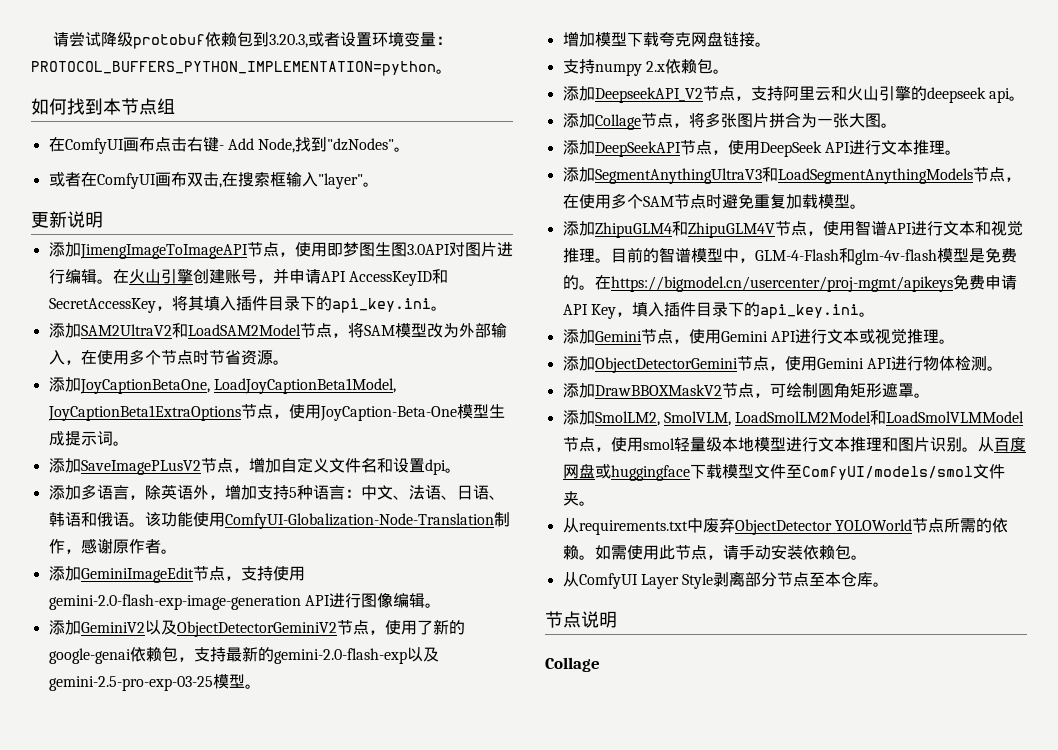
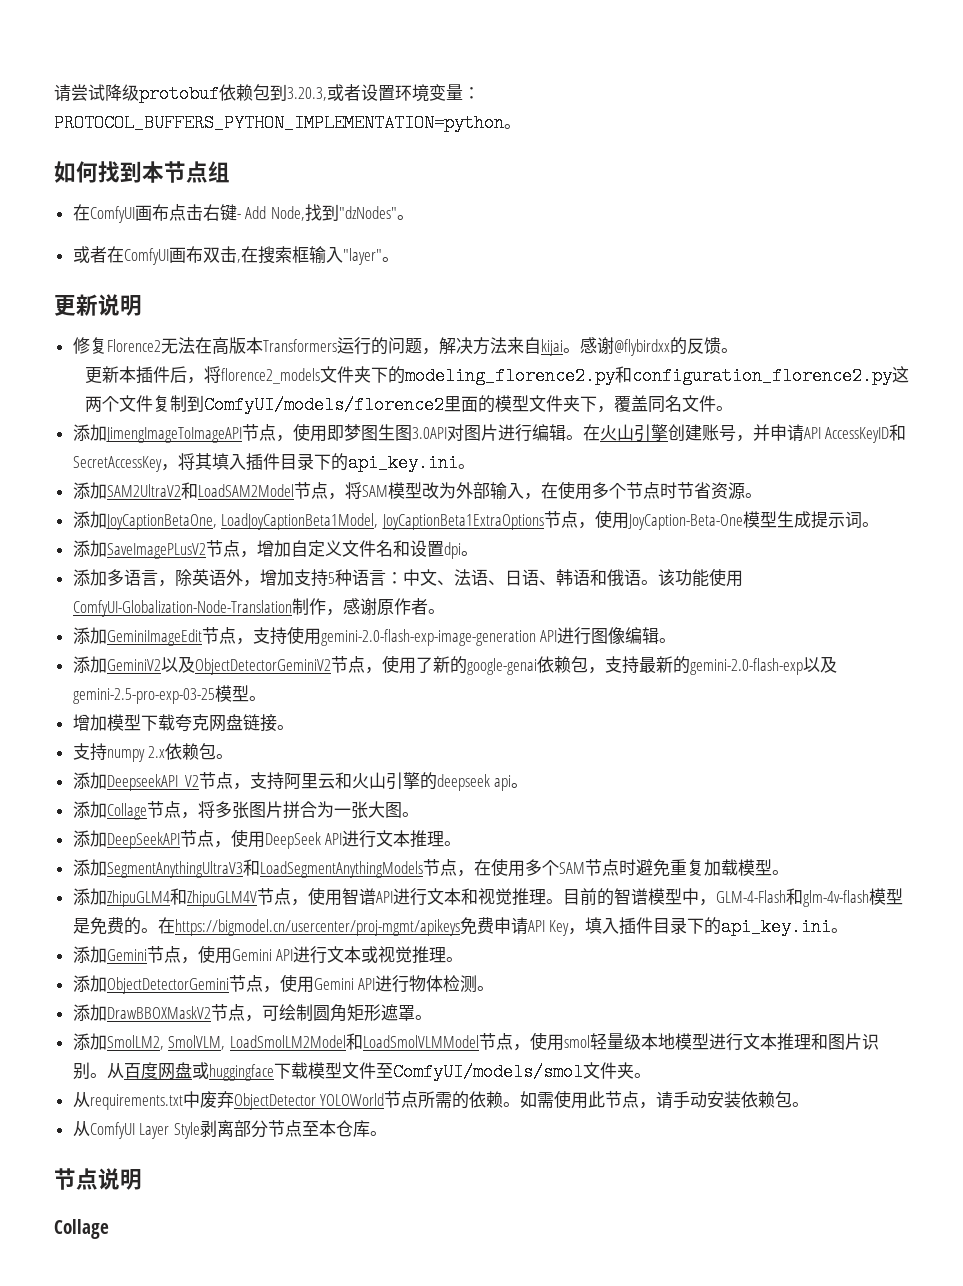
+ 修复Florence2无法在高版本Transformers运行的问题，解决方法来自kijai。感谢@flybirdxx的反馈。
+ 更新本插件后，将florence2_models文件夹下的modeling_florence2.py和configuration_florence2.py这两个文件复制到ComfyUI/models/florence2里面的模型文件夹下，覆盖同名文件。

